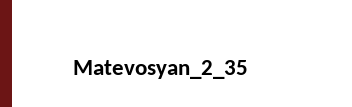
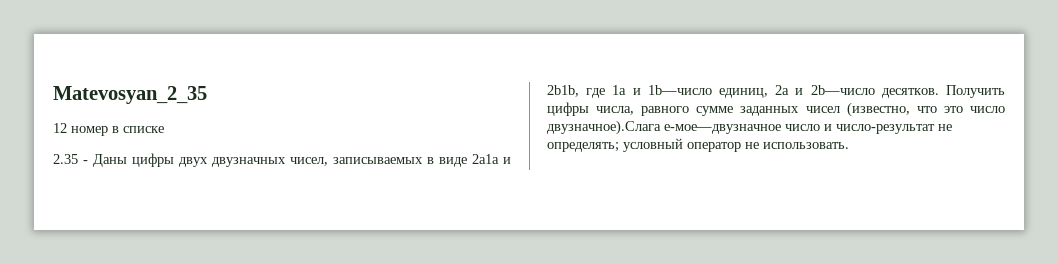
+ 12 номер в списке
+ 2.35 - Даны цифры двух двузначных чисел, записываемых в виде 2a1a и 2b1b, где 1a и 1b—число единиц, 2a и 2b—число десятков. Получить цифры числа, равного сумме заданных чисел (известно, что это число двузначное).Слага е-мое—двузначное число и число-результат не определять; условный оператор не использовать.

